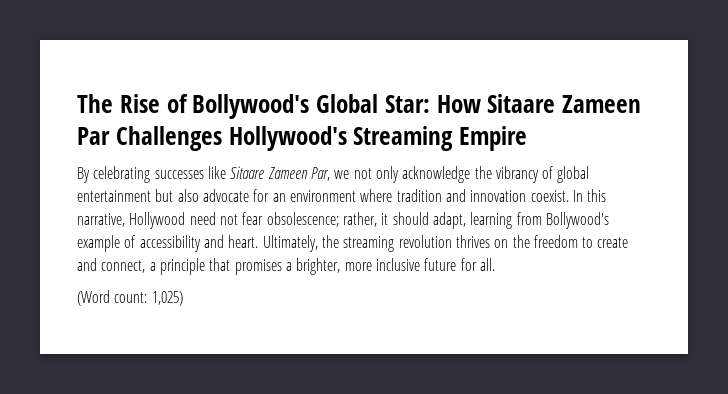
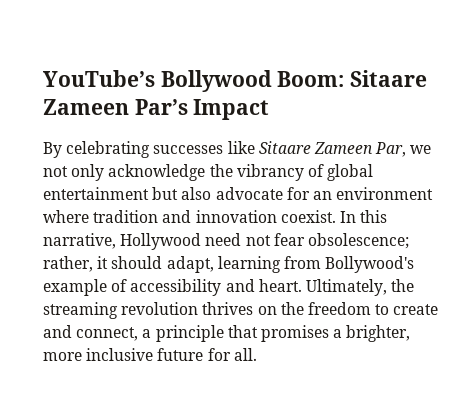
- The Rise of Bollywood's Global Star: How Sitaare Zameen Par Challenges Hollywood's Streaming Empire
+ YouTube’s Bollywood Boom: Sitaare Zameen Par’s Impact
- (Word count: 1,025)

